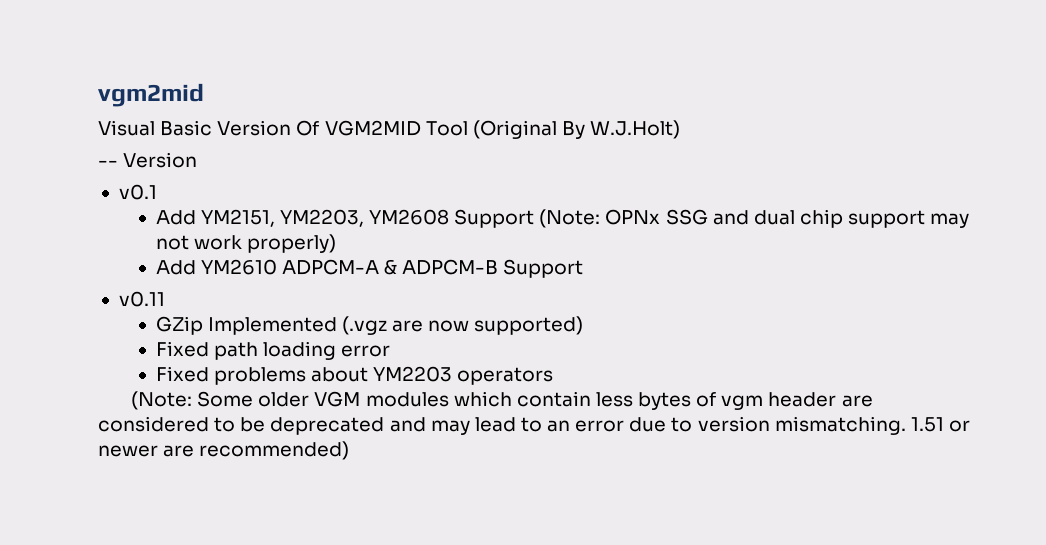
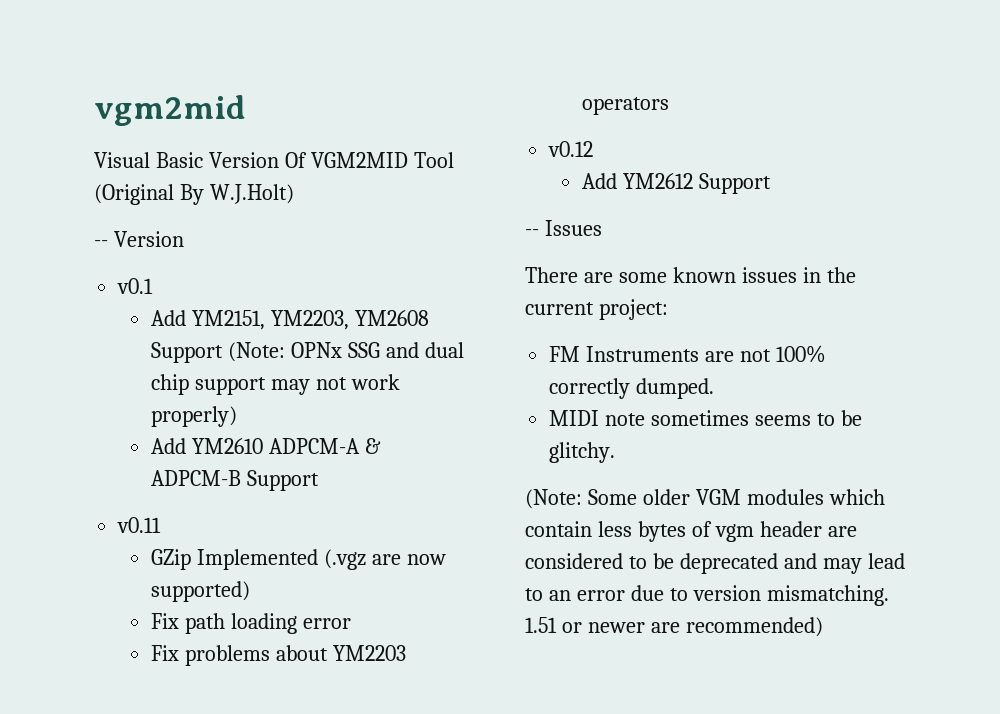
- Fixed path loading error
+ Fix path loading error
- Fixed problems about YM2203 operators
+ Fix problems about YM2203 operators
+ v0.12
+ Add YM2612 Support
+ -- Issues
+ There are some known issues in the current project:
+ FM Instruments are not 100% correctly dumped.
+ MIDI note sometimes seems to be glitchy.

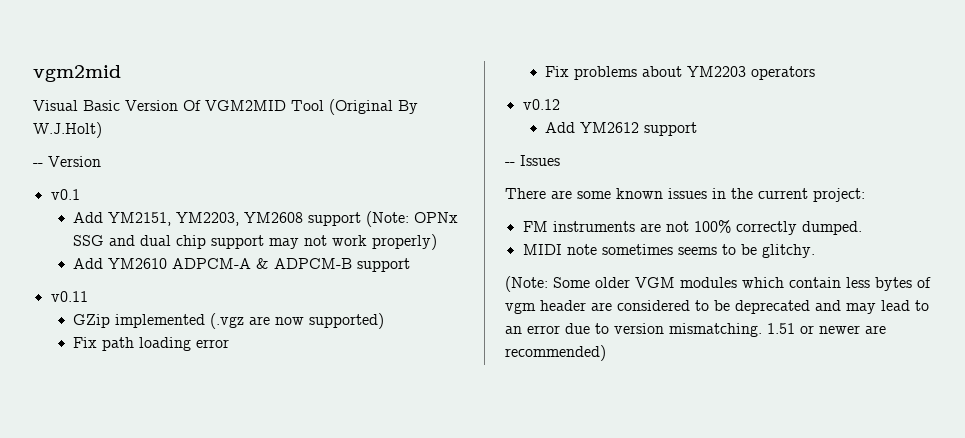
- Add YM2151, YM2203, YM2608 Support (Note: OPNx SSG and dual chip support may not work properly)
+ Add YM2151, YM2203, YM2608 support (Note: OPNx SSG and dual chip support may not work properly)
- Add YM2610 ADPCM-A & ADPCM-B Support
+ Add YM2610 ADPCM-A & ADPCM-B support
- GZip Implemented (.vgz are now supported)
+ GZip implemented (.vgz are now supported)
- Add YM2612 Support
+ Add YM2612 support
- FM Instruments are not 100% correctly dumped.
+ FM instruments are not 100% correctly dumped.

